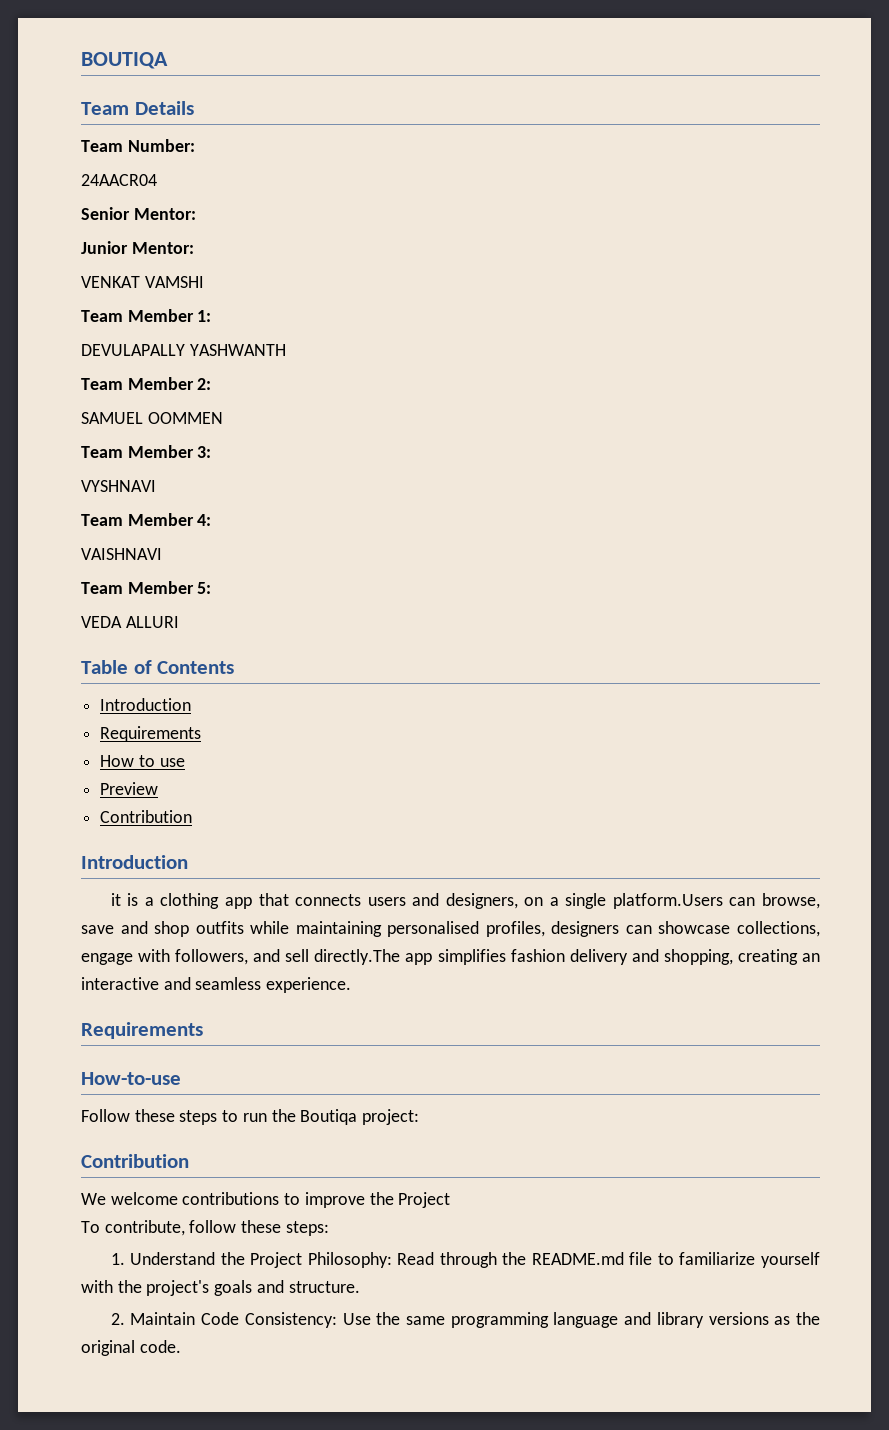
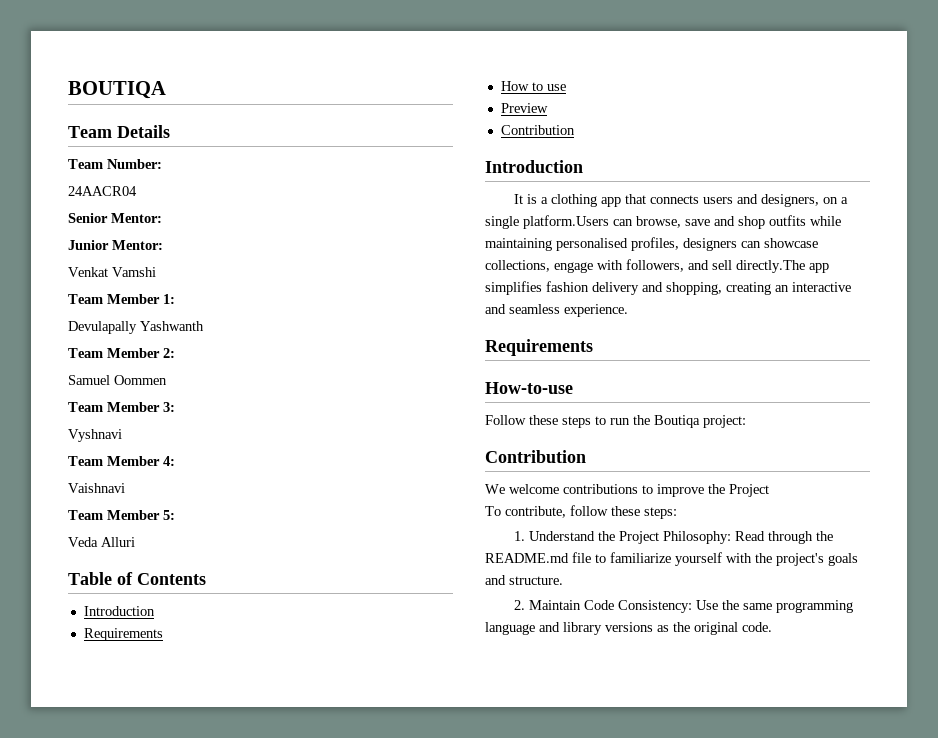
- VENKAT VAMSHI
+ Venkat Vamshi
- DEVULAPALLY YASHWANTH
+ Devulapally Yashwanth
- SAMUEL OOMMEN
+ Samuel Oommen
- VYSHNAVI
+ Vyshnavi
- VAISHNAVI
+ Vaishnavi
- VEDA ALLURI
+ Veda Alluri
- it is a clothing app that connects users and designers, on a single platform.Users can browse, save and shop outfits while maintaining personalised profiles, designers can showcase collections, engage with followers, and sell directly.The app simplifies fashion delivery and shopping, creating an interactive and seamless experience.
+ It is a clothing app that connects users and designers, on a single platform.Users can browse, save and shop outfits while maintaining personalised profiles, designers can showcase collections, engage with followers, and sell directly.The app simplifies fashion delivery and shopping, creating an interactive and seamless experience.

